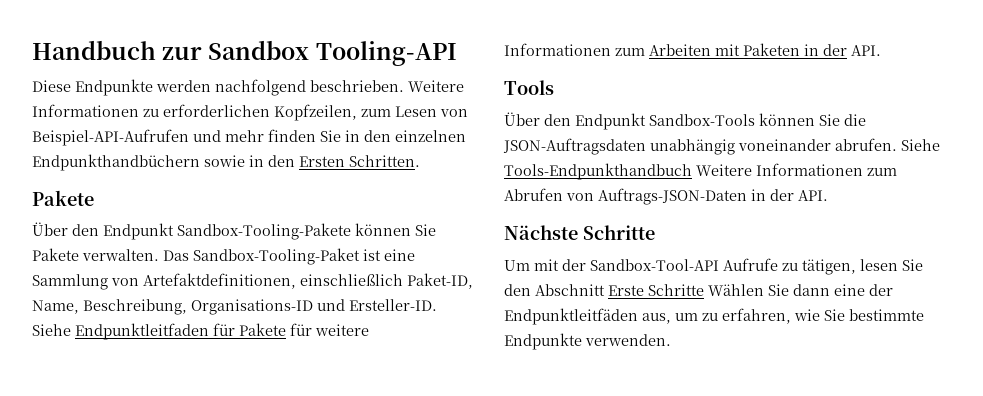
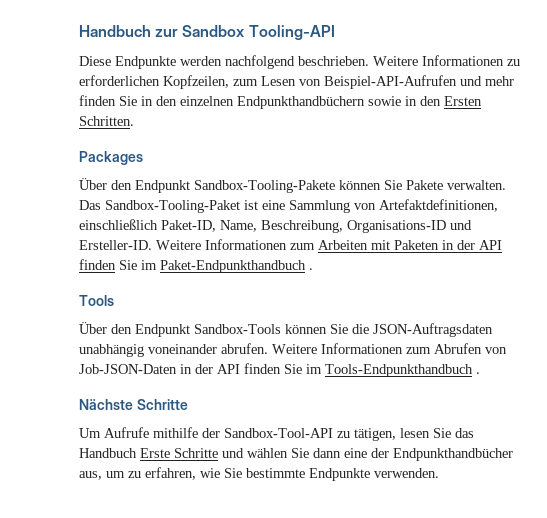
  Weitere Informationen zu erforderlichen Kopfzeilen, zum Lesen von Beispiel-API-Aufrufen und mehr finden Sie in den einzelnen Endpunkthandbüchern sowie in den Ersten Schritten.
- Pakete
+ Packages
- Siehe Endpunktleitfaden für Pakete für weitere Informationen zum Arbeiten mit Paketen in der API.
+ Weitere Informationen zum Arbeiten mit Paketen in der API finden Sie im Paket-Endpunkthandbuch .
- Siehe Tools-Endpunkthandbuch Weitere Informationen zum Abrufen von Auftrags-JSON-Daten in der API.
+ Weitere Informationen zum Abrufen von Job-JSON-Daten in der API finden Sie im Tools-Endpunkthandbuch .
- Um mit der Sandbox-Tool-API Aufrufe zu tätigen, lesen Sie den Abschnitt Erste Schritte Wählen Sie dann eine der Endpunktleitfäden aus, um zu erfahren, wie Sie bestimmte Endpunkte verwenden.
+ Um Aufrufe mithilfe der Sandbox-Tool-API zu tätigen, lesen Sie das Handbuch Erste Schritte und wählen Sie dann eine der Endpunkthandbücher aus, um zu erfahren, wie Sie bestimmte Endpunkte verwenden.

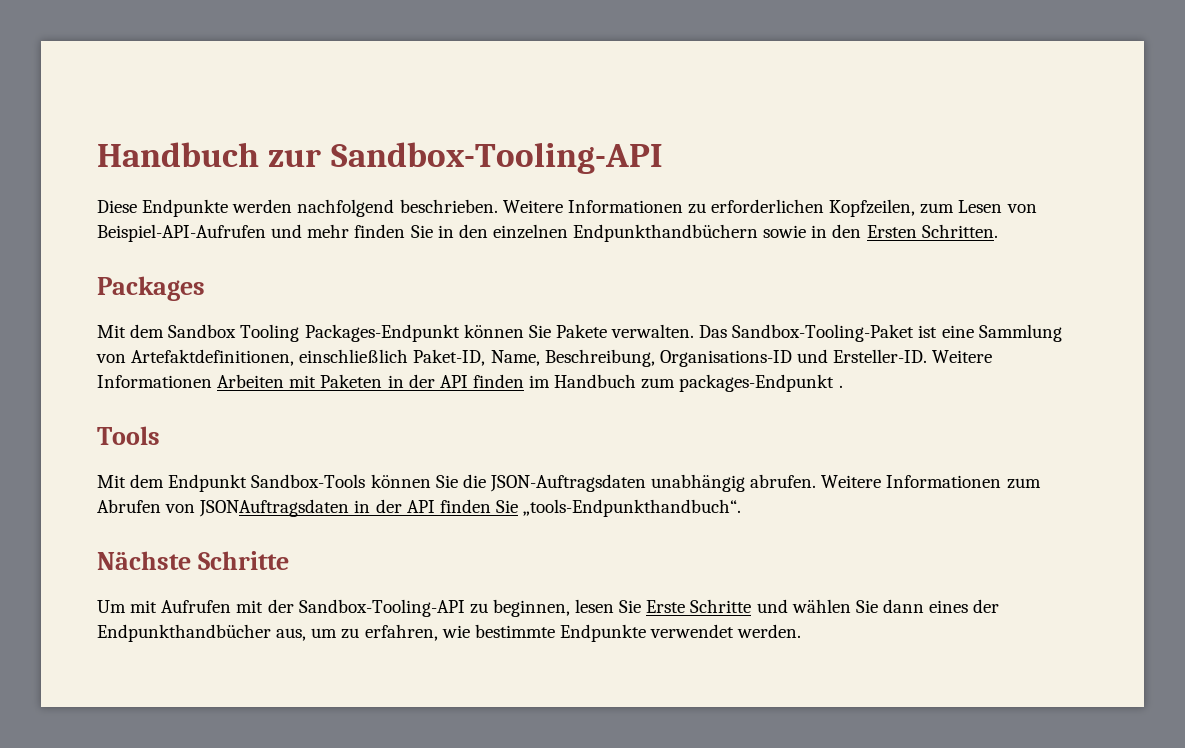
- Handbuch zur Sandbox Tooling-API
+ Handbuch zur Sandbox-Tooling-API
- Über den Endpunkt Sandbox-Tooling-Pakete können Sie Pakete verwalten.
+ Mit dem Sandbox Tooling Packages-Endpunkt können Sie Pakete verwalten.
- Weitere Informationen zum Arbeiten mit Paketen in der API finden Sie im Paket-Endpunkthandbuch .
+ Weitere Informationen Arbeiten mit Paketen in der API finden im Handbuch zum packages-Endpunkt .
- Über den Endpunkt Sandbox-Tools können Sie die JSON-Auftragsdaten unabhängig voneinander abrufen.
+ Mit dem Endpunkt Sandbox-Tools können Sie die JSON-Auftragsdaten unabhängig abrufen.
- Weitere Informationen zum Abrufen von Job-JSON-Daten in der API finden Sie im Tools-Endpunkthandbuch .
+ Weitere Informationen zum Abrufen von JSONAuftragsdaten in der API finden Sie „tools-Endpunkthandbuch“.
- Um Aufrufe mithilfe der Sandbox-Tool-API zu tätigen, lesen Sie das Handbuch Erste Schritte und wählen Sie dann eine der Endpunkthandbücher aus, um zu erfahren, wie Sie bestimmte Endpunkte verwenden.
+ Um mit Aufrufen mit der Sandbox-Tooling-API zu beginnen, lesen Sie Erste Schritte und wählen Sie dann eines der Endpunkthandbücher aus, um zu erfahren, wie bestimmte Endpunkte verwendet werden.

